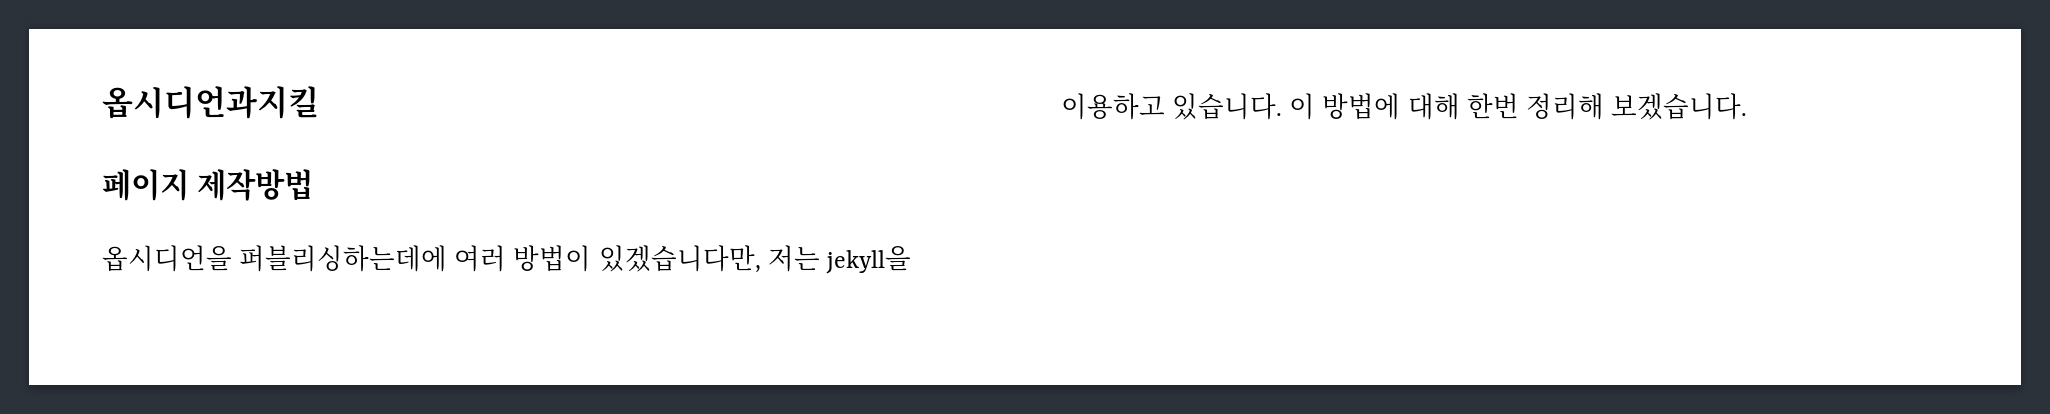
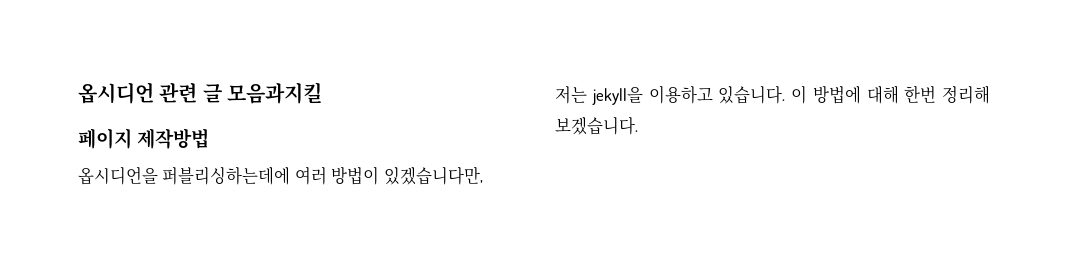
- 옵시디언과지킬
+ 옵시디언 관련 글 모음과지킬

